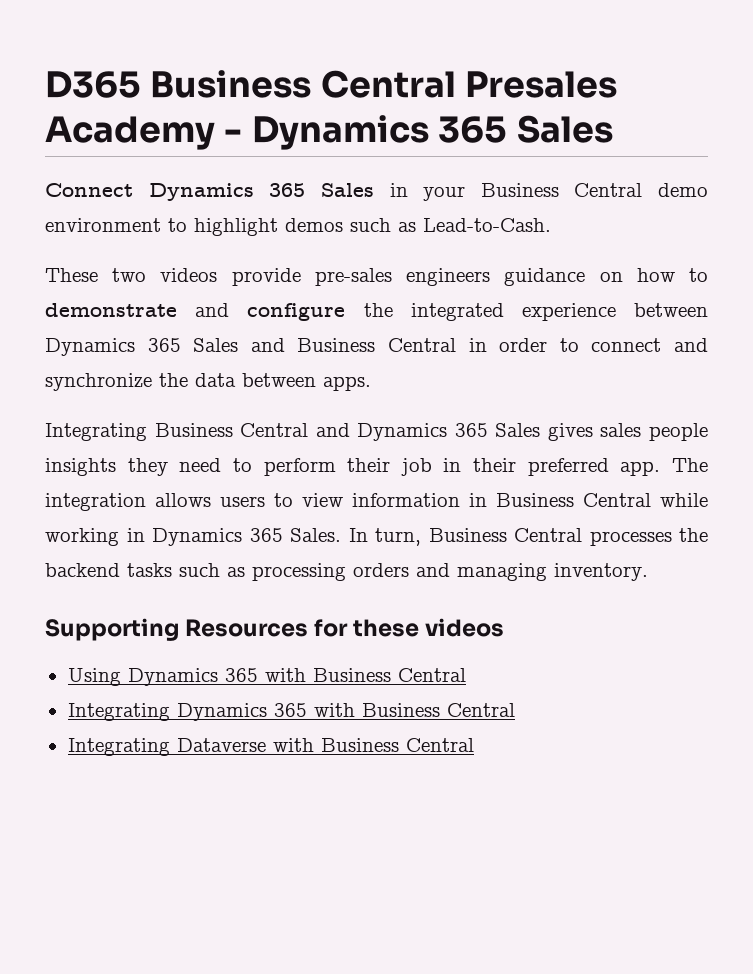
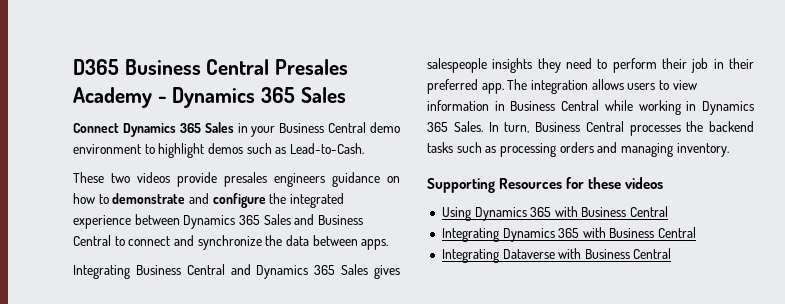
- These two videos provide pre-sales engineers guidance on how to demonstrate and configure the integrated experience between Dynamics 365 Sales and Business Central in order to connect and synchronize the data between apps.
+ These two videos provide presales engineers guidance on how to demonstrate and configure the integrated experience between Dynamics 365 Sales and Business Central to connect and synchronize the data between apps.
- Integrating Business Central and Dynamics 365 Sales gives sales people insights they need to perform their job in their preferred app.
+ Integrating Business Central and Dynamics 365 Sales gives salespeople insights they need to perform their job in their preferred app.

